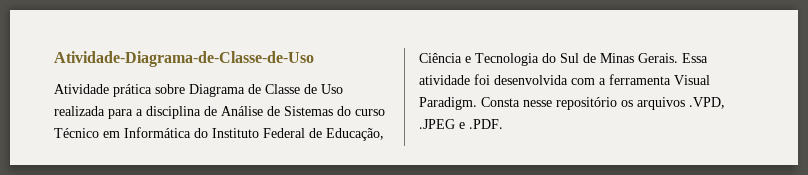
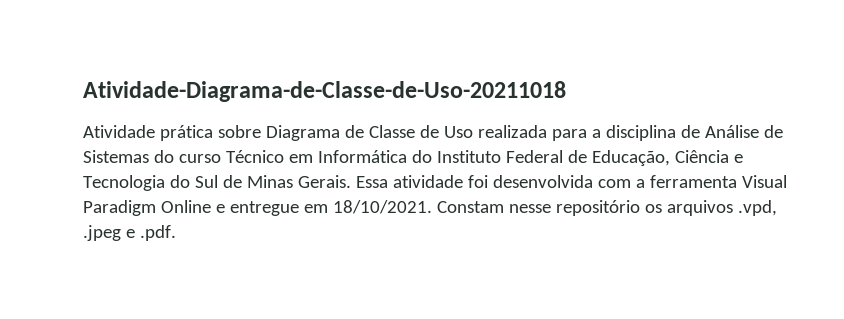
- Atividade-Diagrama-de-Classe-de-Uso
+ Atividade-Diagrama-de-Classe-de-Uso-20211018
- Essa atividade foi desenvolvida com a ferramenta Visual Paradigm. Consta nesse repositório os arquivos .VPD, .JPEG e .PDF.
+ Essa atividade foi desenvolvida com a ferramenta Visual Paradigm Online e entregue em 18/10/2021. Constam nesse repositório os arquivos .vpd, .jpeg e .pdf.

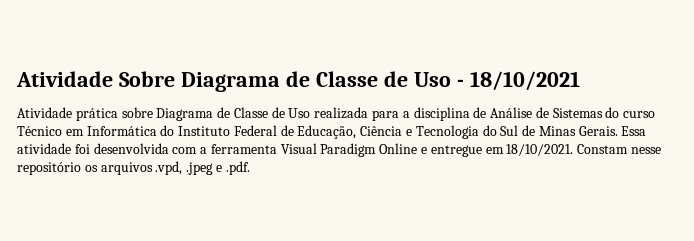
- Atividade-Diagrama-de-Classe-de-Uso-20211018
+ Atividade Sobre Diagrama de Classe de Uso - 18/10/2021

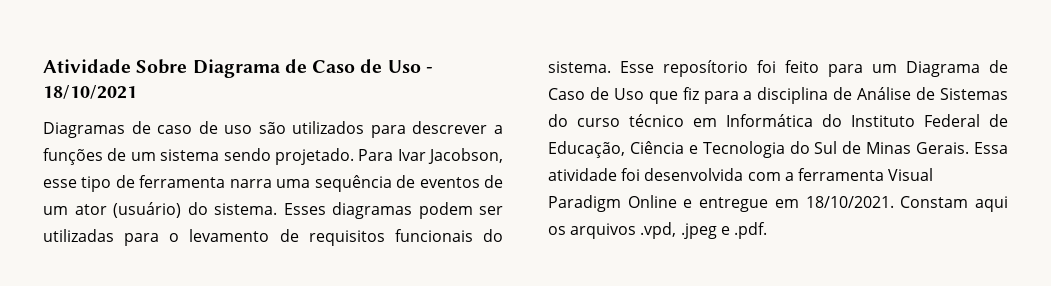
- Atividade Sobre Diagrama de Classe de Uso - 18/10/2021
+ Atividade Sobre Diagrama de Caso de Uso - 18/10/2021
- Atividade prática sobre Diagrama de Classe de Uso realizada para a disciplina de Análise de Sistemas do curso Técnico em Informática do Instituto Federal de Educação, Ciência e Tecnologia do Sul de Minas Gerais.
+ Diagramas de caso de uso são utilizados para descrever a funções de um sistema sendo projetado. Para Ivar Jacobson, esse tipo de ferramenta narra uma sequência de eventos de um ator (usuário) do sistema. Esses diagramas podem ser utilizadas para o levamento de requisitos funcionais do sistema. Esse reposítorio foi feito para um Diagrama de Caso de Uso que fiz para a disciplina de Análise de Sistemas do curso técnico em Informática do Instituto Federal de Educação, Ciência e Tecnologia do Sul de Minas Gerais.
- Constam nesse repositório os arquivos .vpd, .jpeg e .pdf.
+ Constam aqui os arquivos .vpd, .jpeg e .pdf.

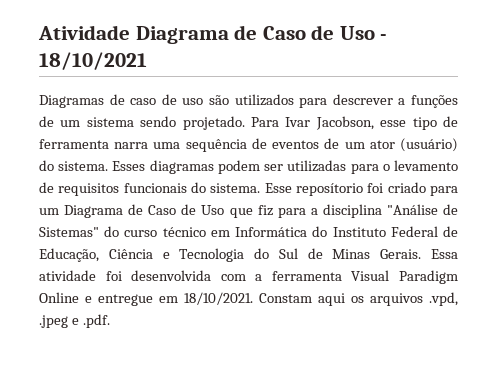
- Atividade Sobre Diagrama de Caso de Uso - 18/10/2021
+ Atividade Diagrama de Caso de Uso - 18/10/2021
- Esse reposítorio foi feito para um Diagrama de Caso de Uso que fiz para a disciplina de Análise de Sistemas do curso técnico em Informática do Instituto Federal de Educação, Ciência e Tecnologia do Sul de Minas Gerais.
+ Esse reposítorio foi criado para um Diagrama de Caso de Uso que fiz para a disciplina "Análise de Sistemas" do curso técnico em Informática do Instituto Federal de Educação, Ciência e Tecnologia do Sul de Minas Gerais.

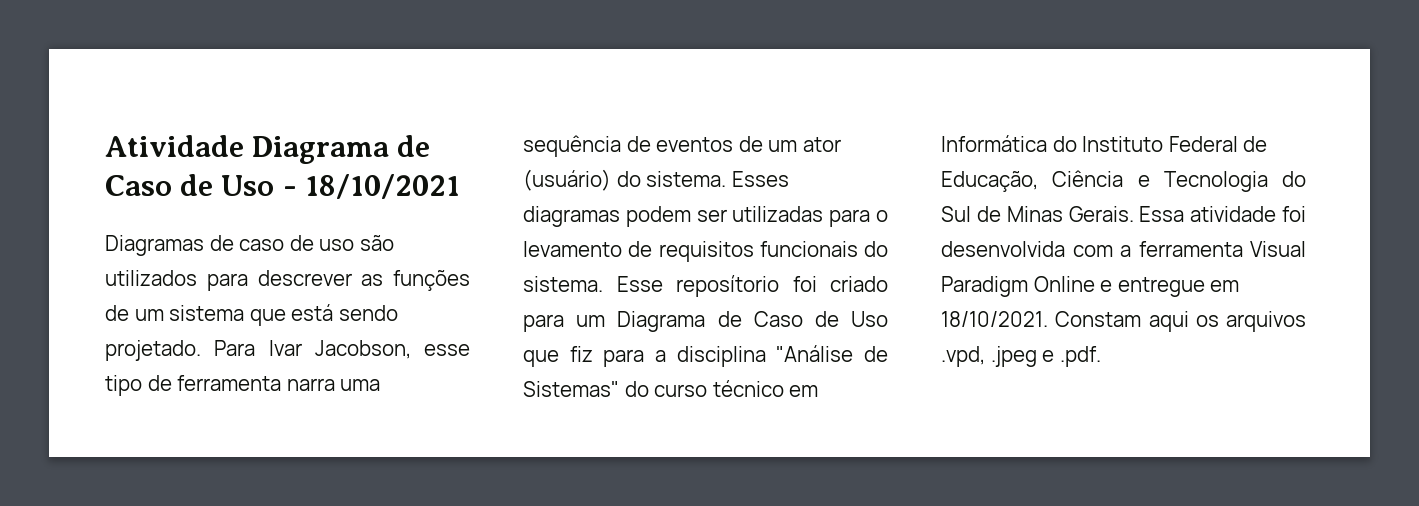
- Diagramas de caso de uso são utilizados para descrever a funções de um sistema sendo projetado.
+ Diagramas de caso de uso são utilizados para descrever as funções de um sistema que está sendo projetado.

